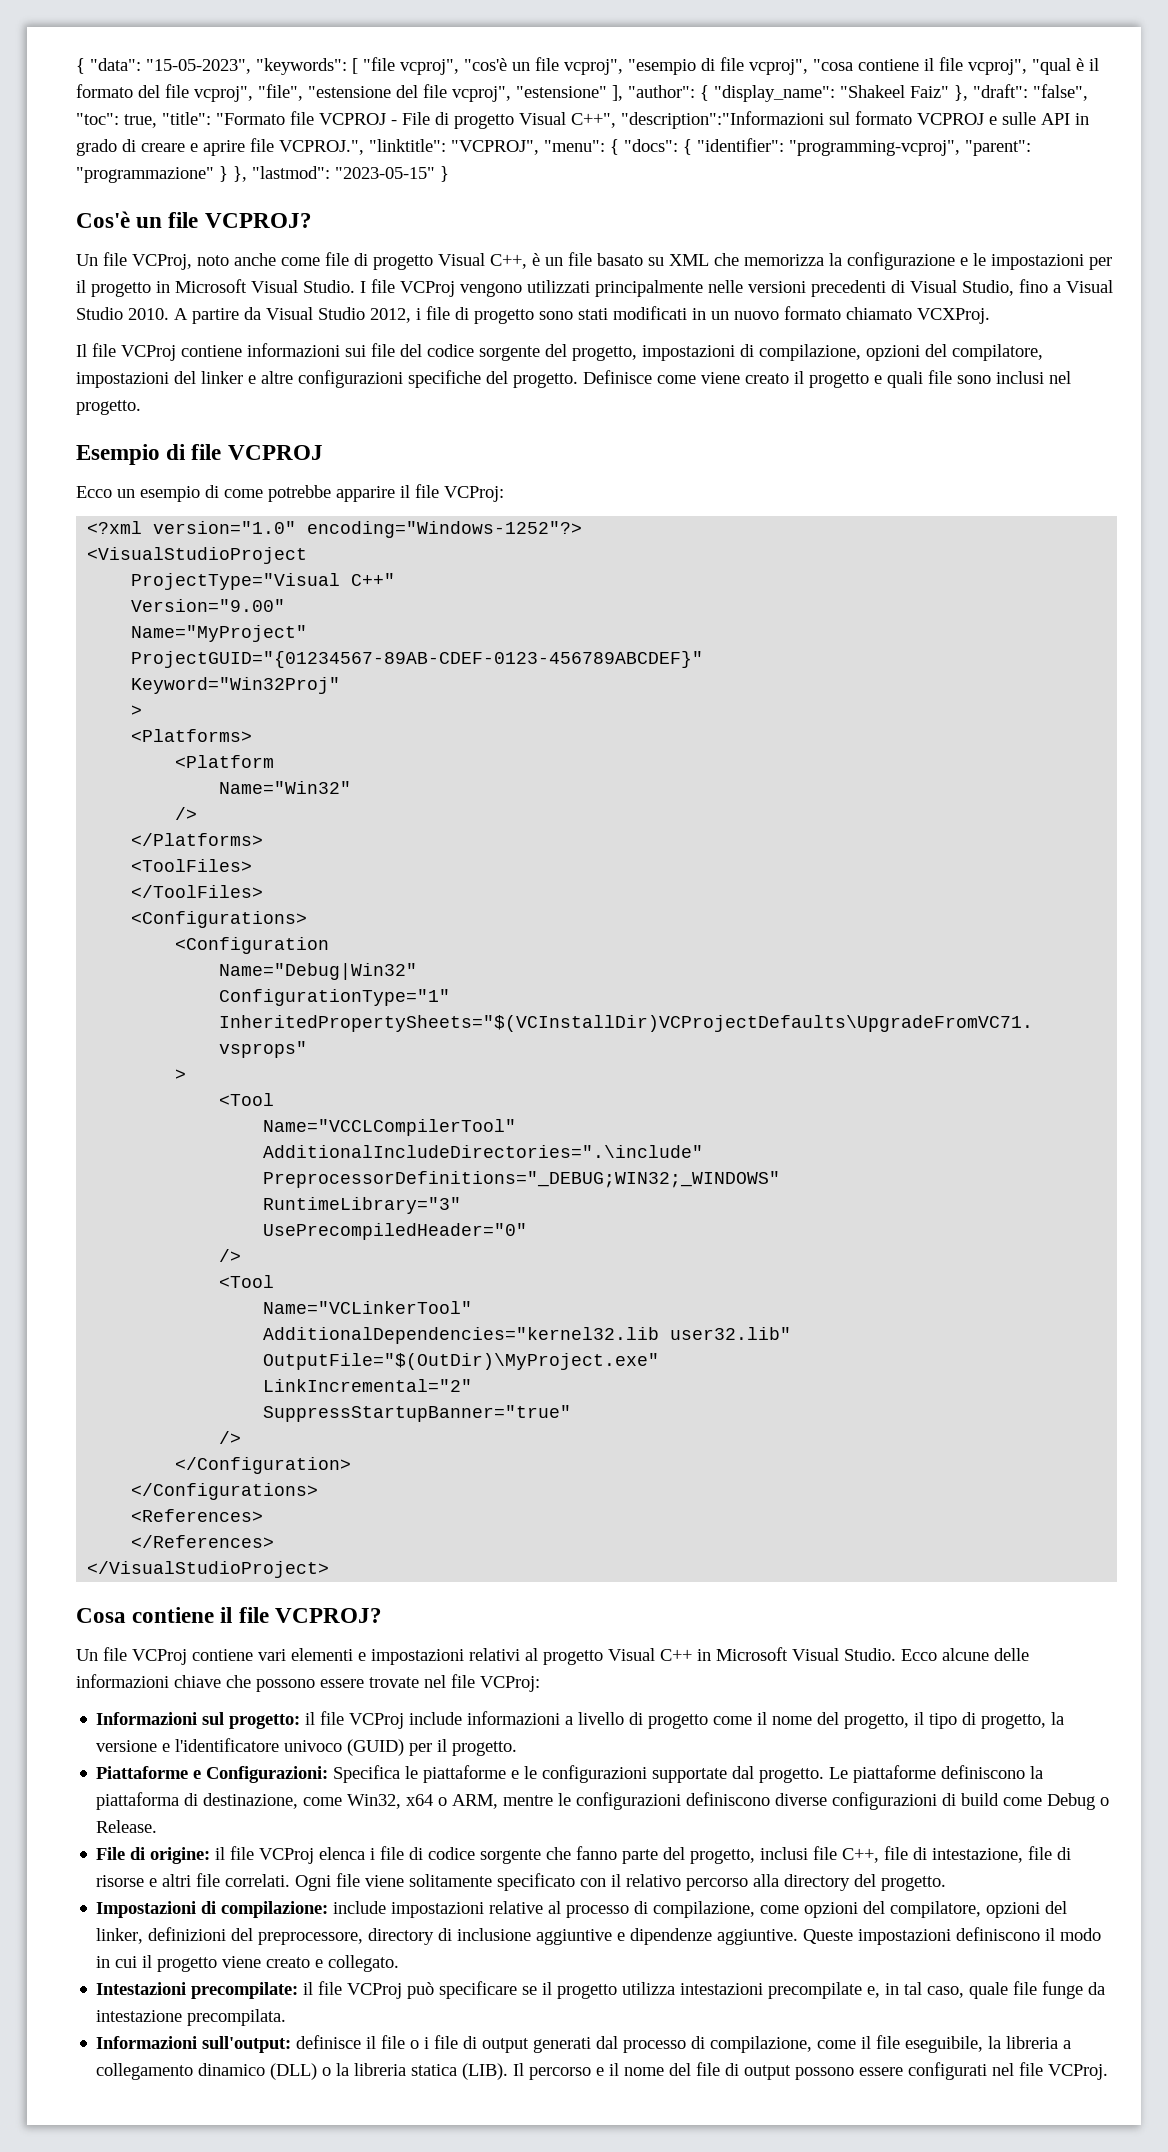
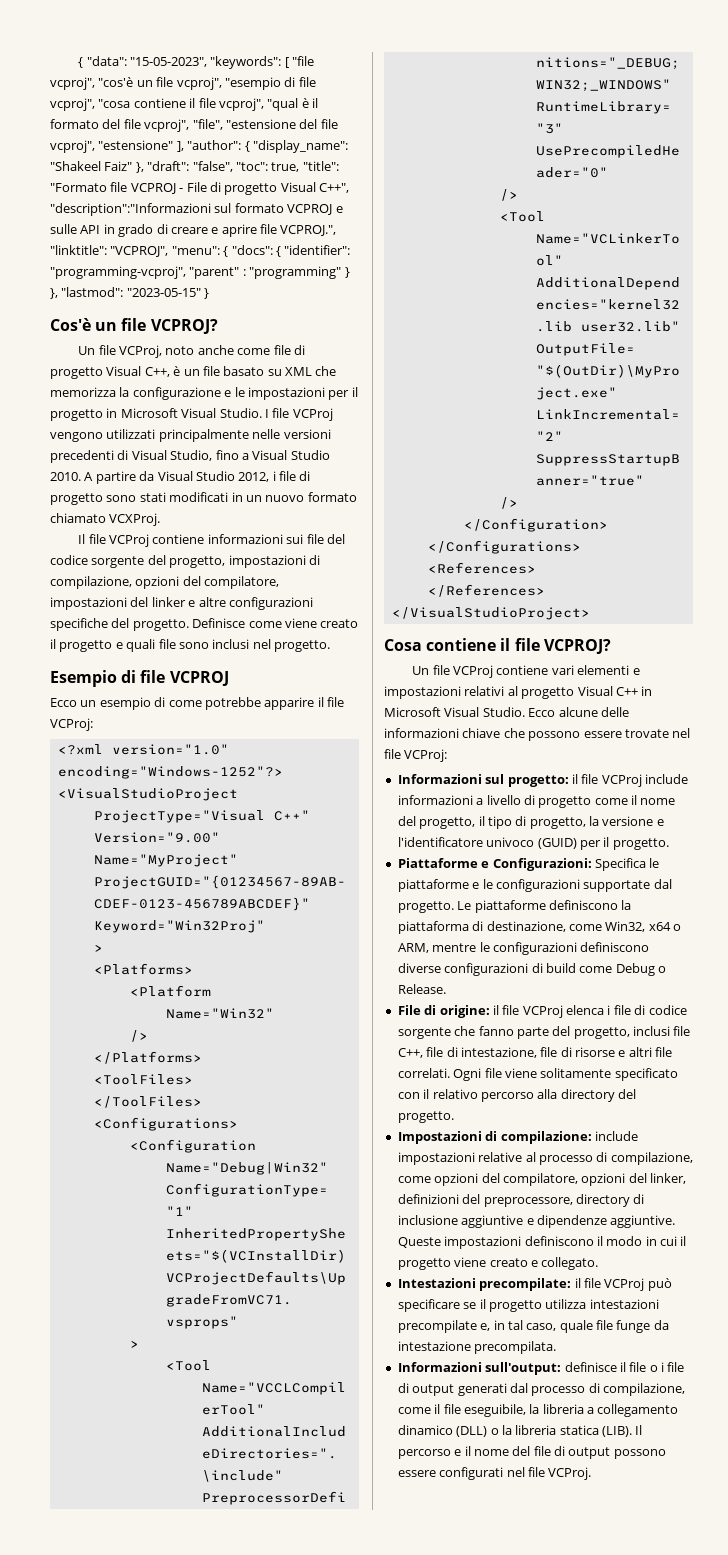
- "programming-vcproj", "parent": "programmazione" } }, "lastmod":
+ "programming-vcproj", "parent" : "programming" } }, "lastmod":

